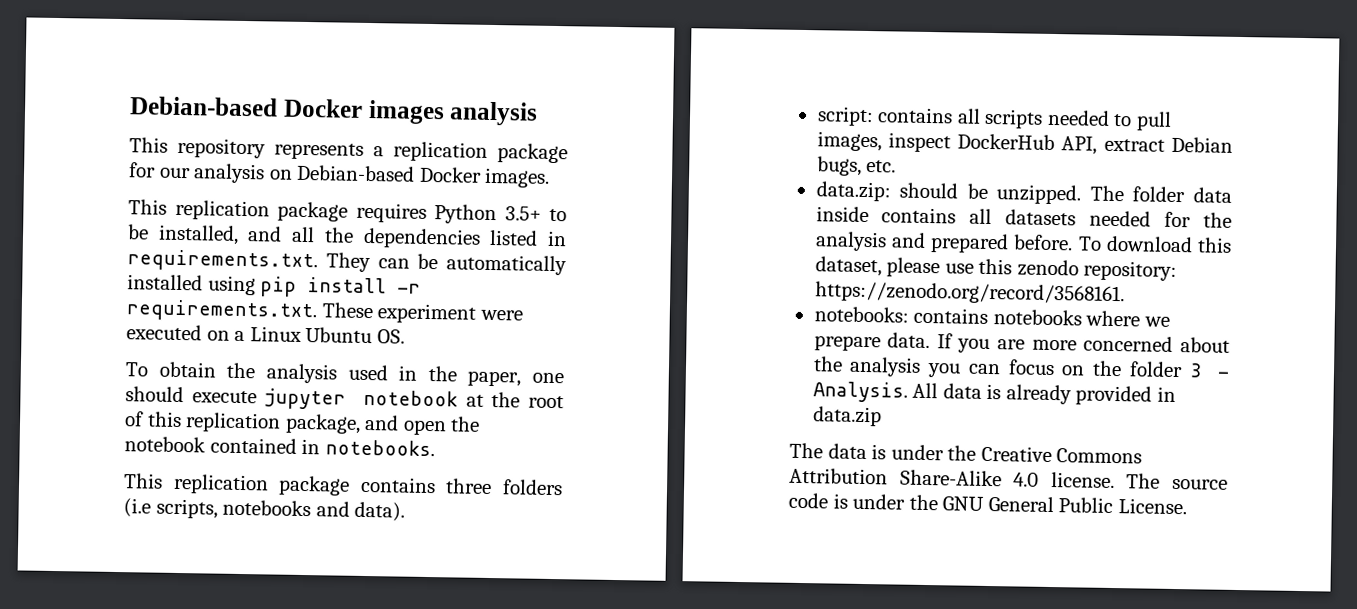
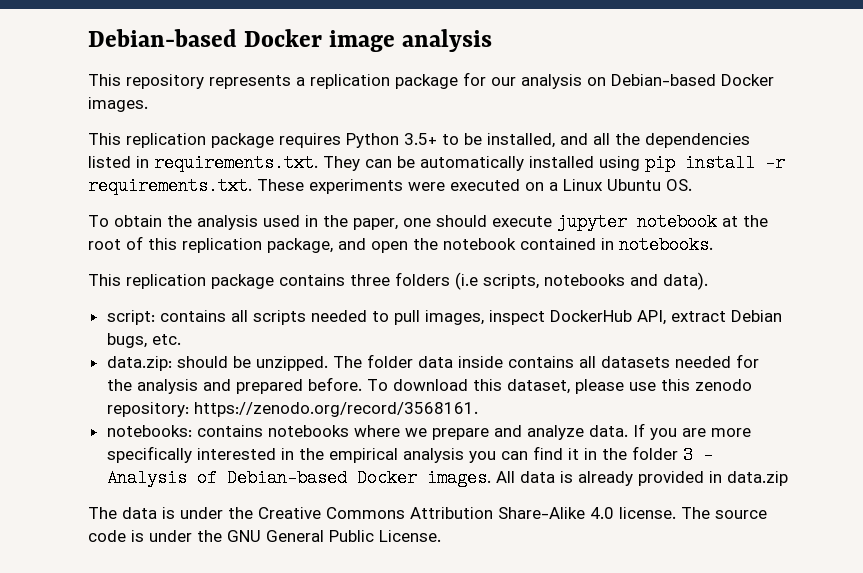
- Debian-based Docker images analysis
+ Debian-based Docker image analysis
- This replication package requires Python 3.5+ to be installed, and all the dependencies listed in requirements.txt. They can be automatically installed using pip install -r requirements.txt. These experiment were executed on a Linux Ubuntu OS.
+ This replication package requires Python 3.5+ to be installed, and all the dependencies listed in requirements.txt. They can be automatically installed using pip install -r requirements.txt. These experiments were executed on a Linux Ubuntu OS.
- notebooks: contains notebooks where we prepare data.
+ notebooks: contains notebooks where we prepare and analyze data.
- If you are more concerned about the analysis you can focus on the folder 3 - Analysis.
+ If you are more specifically interested in the empirical analysis you can find it in the folder 3 - Analysis of Debian-based Docker images.

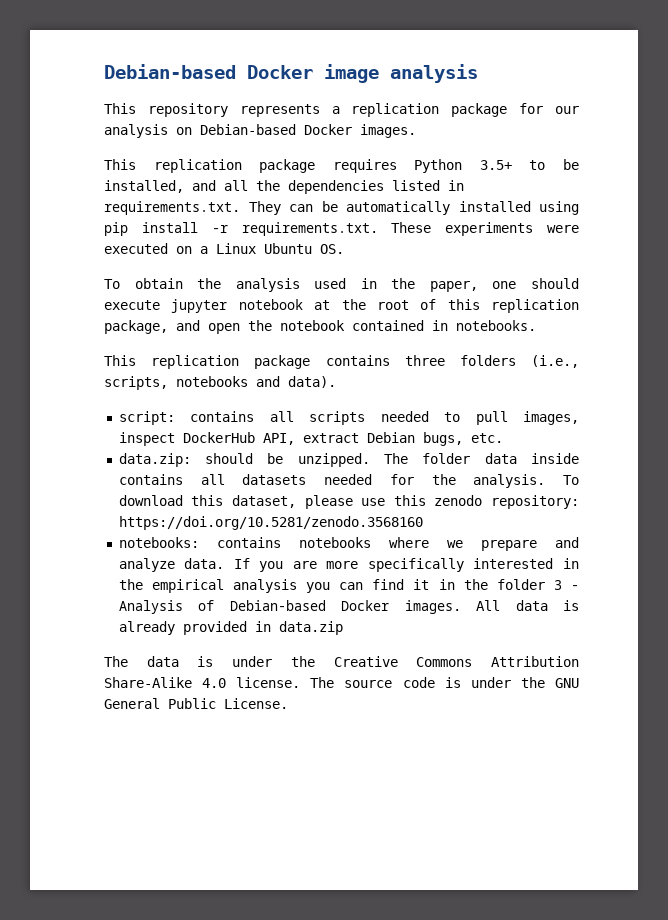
- This replication package contains three folders (i.e scripts, notebooks and data).
+ This replication package contains three folders (i.e., scripts, notebooks and data).
- The folder data inside contains all datasets needed for the analysis and prepared before.
+ The folder data inside contains all datasets needed for the analysis.
- To download this dataset, please use this zenodo repository: https://zenodo.org/record/3568161.
+ To download this dataset, please use this zenodo repository: https://doi.org/10.5281/zenodo.3568160

